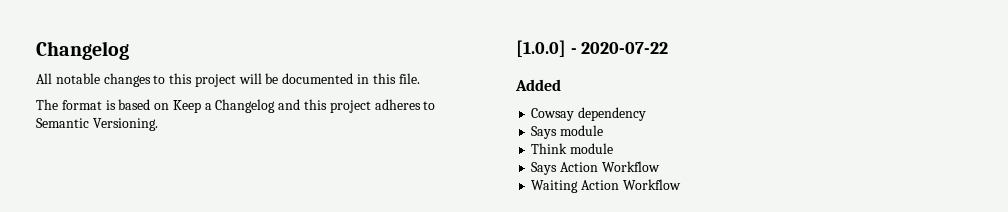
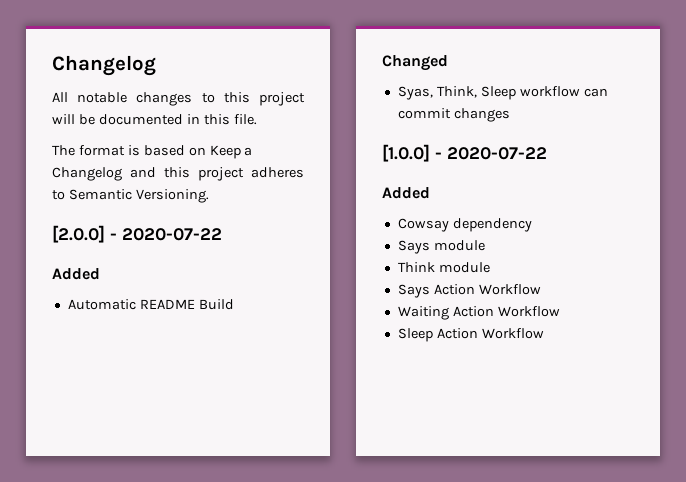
+ [2.0.0] - 2020-07-22
+ Added
+ Automatic README Build
+ Changed
+ Syas, Think, Sleep workflow can commit changes
+ Sleep Action Workflow

